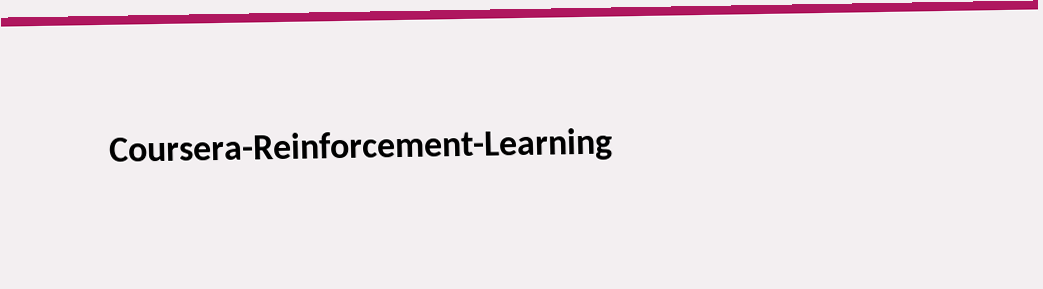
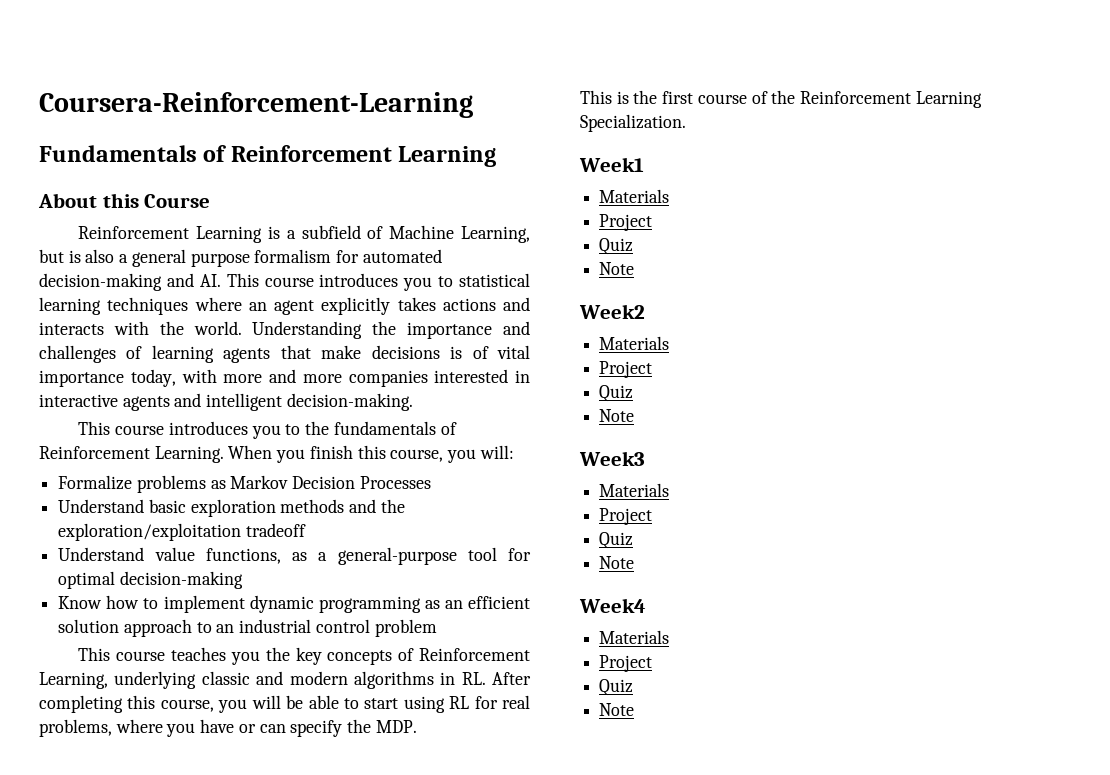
+ Fundamentals of Reinforcement Learning
+ About this Course
+ Reinforcement Learning is a subfield of Machine Learning, but is also a general purpose formalism for automated decision-making and AI. This course introduces you to statistical learning techniques where an agent explicitly takes actions and interacts with the world. Understanding the importance and challenges of learning agents that make decisions is of vital importance today, with more and more companies interested in interactive agents and intelligent decision-making.
+ This course introduces you to the fundamentals of Reinforcement Learning. When you finish this course, you will:
+ Formalize problems as Markov Decision Processes
+ Understand basic exploration methods and the exploration/exploitation tradeoff
+ Understand value functions, as a general-purpose tool for optimal decision-making
+ Know how to implement dynamic programming as an efficient solution approach to an industrial control problem
+ This course teaches you the key concepts of Reinforcement Learning, underlying classic and modern algorithms in RL. After completing this course, you will be able to start using RL for real problems, where you have or can specify the MDP.
+ This is the first course of the Reinforcement Learning Specialization.
+ Week1
+ Materials
+ Project
+ Quiz
+ Note
+ Week2
+ Materials
+ Project
+ Quiz
+ Note
+ Week3
+ Materials
+ Project
+ Quiz
+ Note
+ Week4
+ Materials
+ Project
+ Quiz
+ Note

